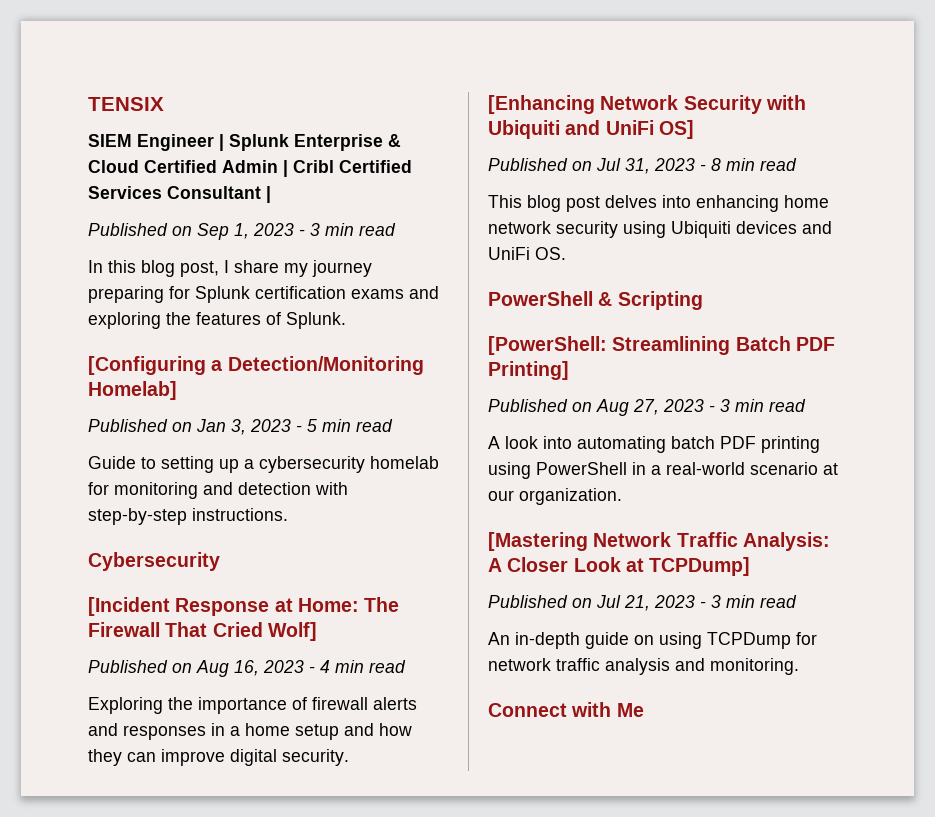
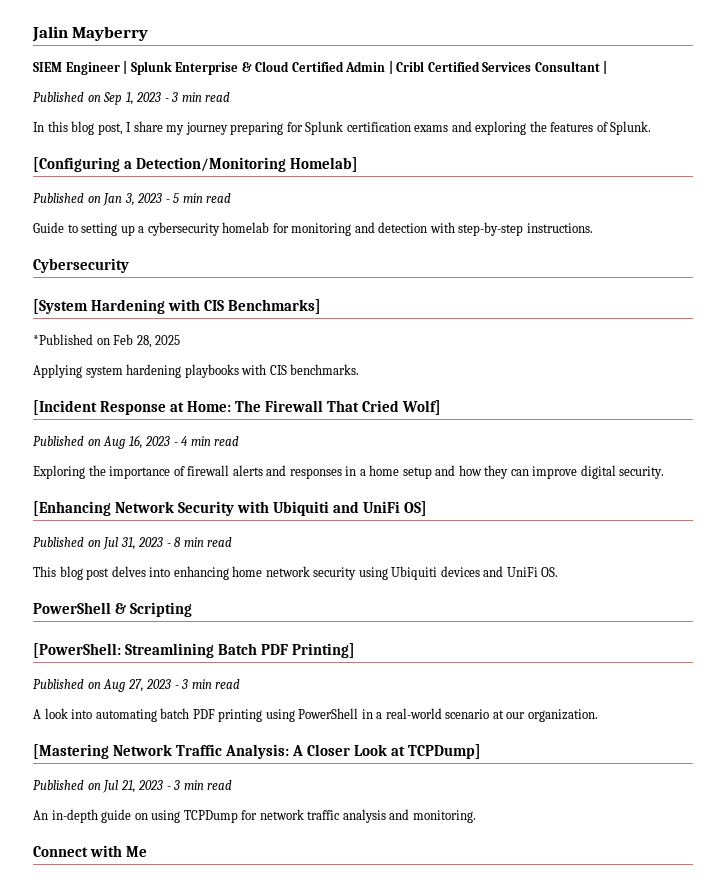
- TENSIX
+ Jalin Mayberry
+ [System Hardening with CIS Benchmarks]
+ *Published on Feb 28, 2025
+ Applying system hardening playbooks with CIS benchmarks.

